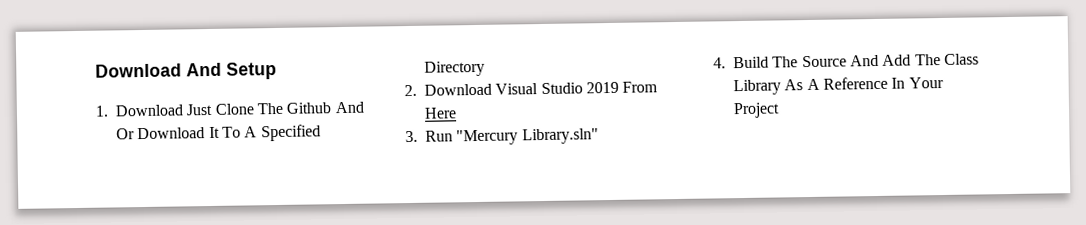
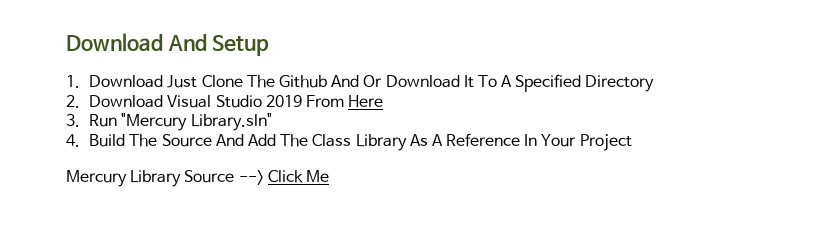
+ Mercury Library Source --> Click Me

